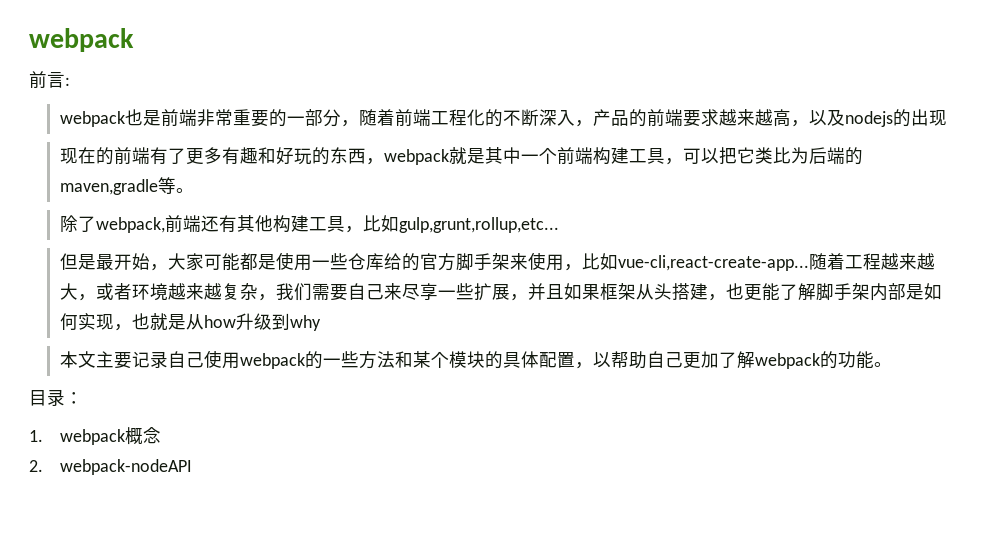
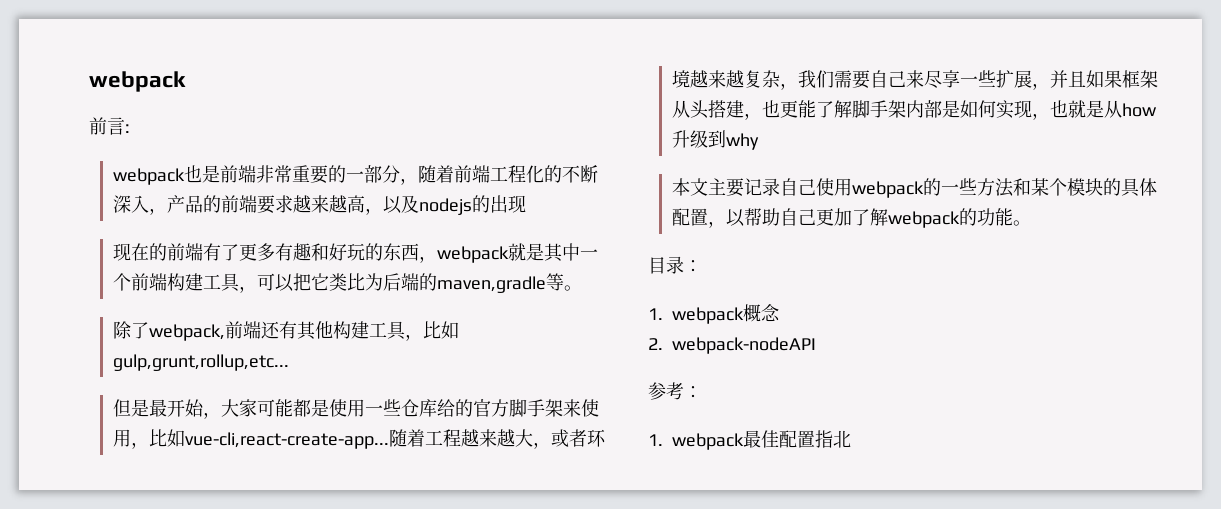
+ 参考：
+ 1. webpack最佳配置指北

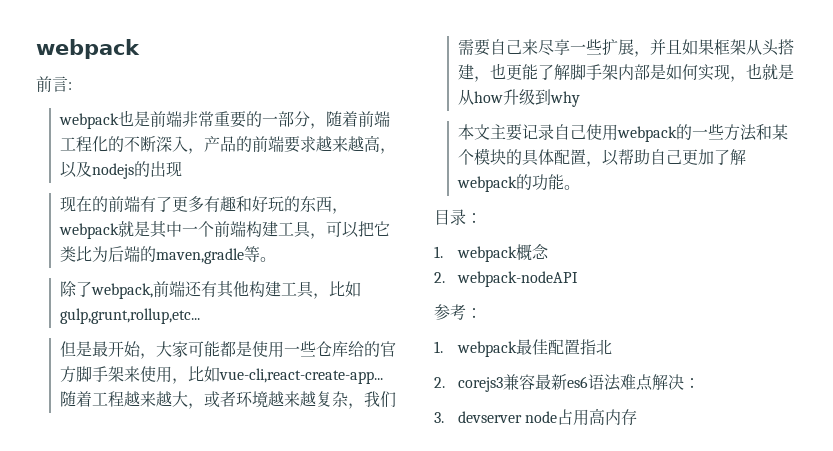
+ 2. corejs3兼容最新es6语法难点解决：
+ 3. devserver node占用高内存

